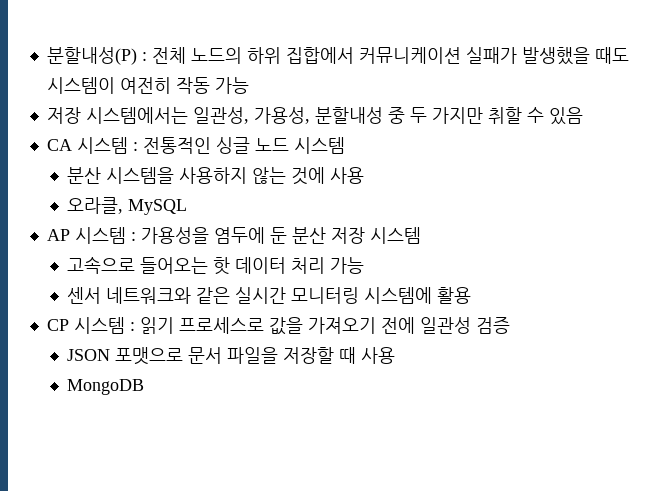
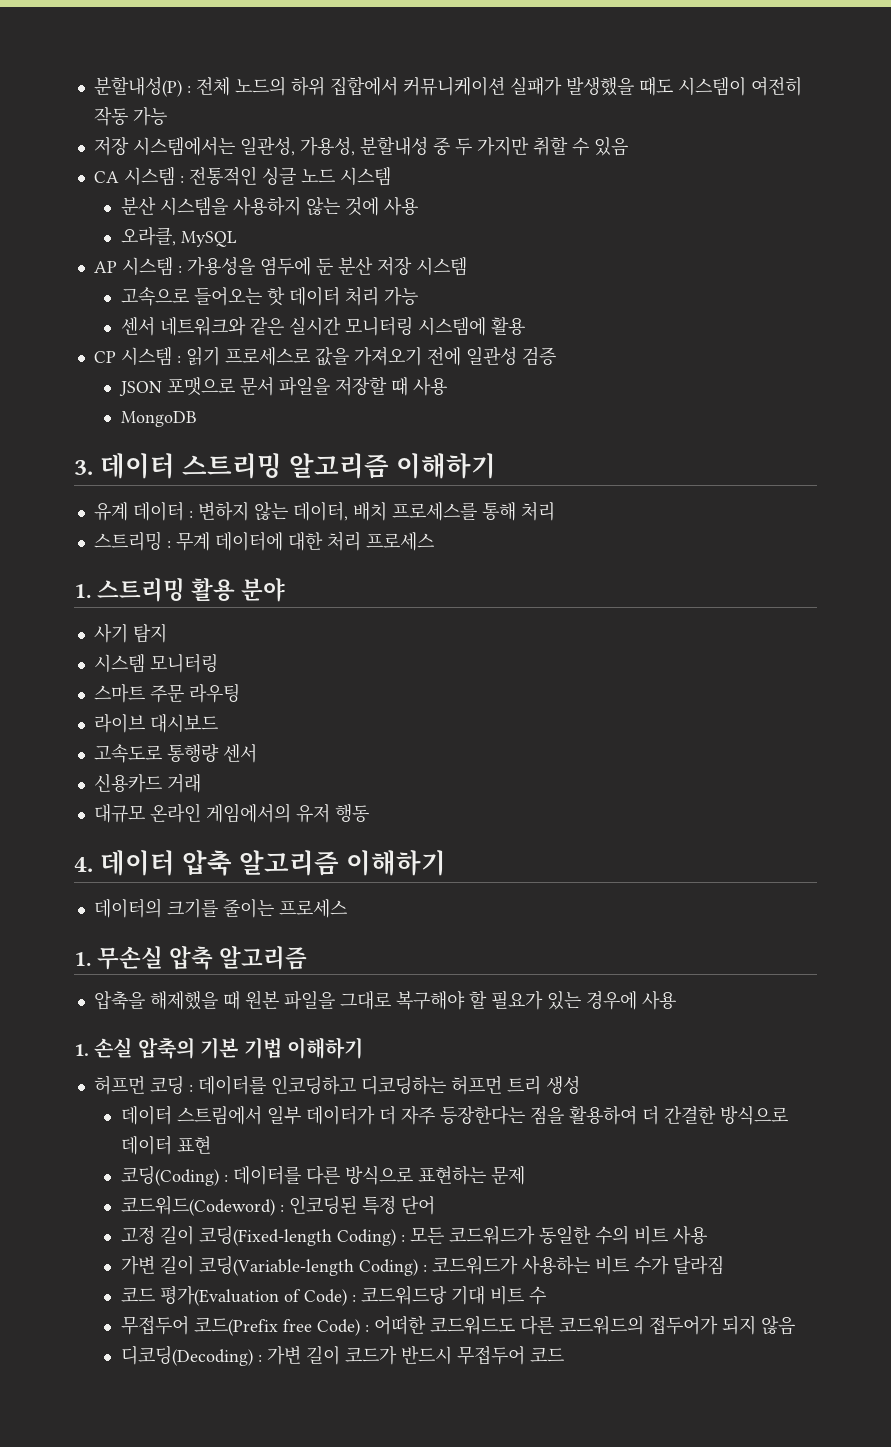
+ 3. 데이터 스트리밍 알고리즘 이해하기
+ 유계 데이터 : 변하지 않는 데이터, 배치 프로세스를 통해 처리
+ 스트리밍 : 무계 데이터에 대한 처리 프로세스
+ 1. 스트리밍 활용 분야
+ 사기 탐지
+ 시스템 모니터링
+ 스마트 주문 라우팅
+ 라이브 대시보드
+ 고속도로 통행량 센서
+ 신용카드 거래
+ 대규모 온라인 게임에서의 유저 행동
+ 4. 데이터 압축 알고리즘 이해하기
+ 데이터의 크기를 줄이는 프로세스
+ 1. 무손실 압축 알고리즘
+ 압축을 해제했을 때 원본 파일을 그대로 복구해야 할 필요가 있는 경우에 사용
+ 1. 손실 압축의 기본 기법 이해하기
+ 허프먼 코딩 : 데이터를 인코딩하고 디코딩하는 허프먼 트리 생성
+ 데이터 스트림에서 일부 데이터가 더 자주 등장한다는 점을 활용하여 더 간결한 방식으로 데이터 표현
+ 코딩(Coding) : 데이터를 다른 방식으로 표현하는 문제
+ 코드워드(Codeword) : 인코딩된 특정 단어
+ 고정 길이 코딩(Fixed-length Coding) : 모든 코드워드가 동일한 수의 비트 사용
+ 가변 길이 코딩(Variable-length Coding) : 코드워드가 사용하는 비트 수가 달라짐
+ 코드 평가(Evaluation of Code) : 코드워드당 기대 비트 수
+ 무접두어 코드(Prefix free Code) : 어떠한 코드워드도 다른 코드워드의 접두어가 되지 않음
+ 디코딩(Decoding) : 가변 길이 코드가 반드시 무접두어 코드

